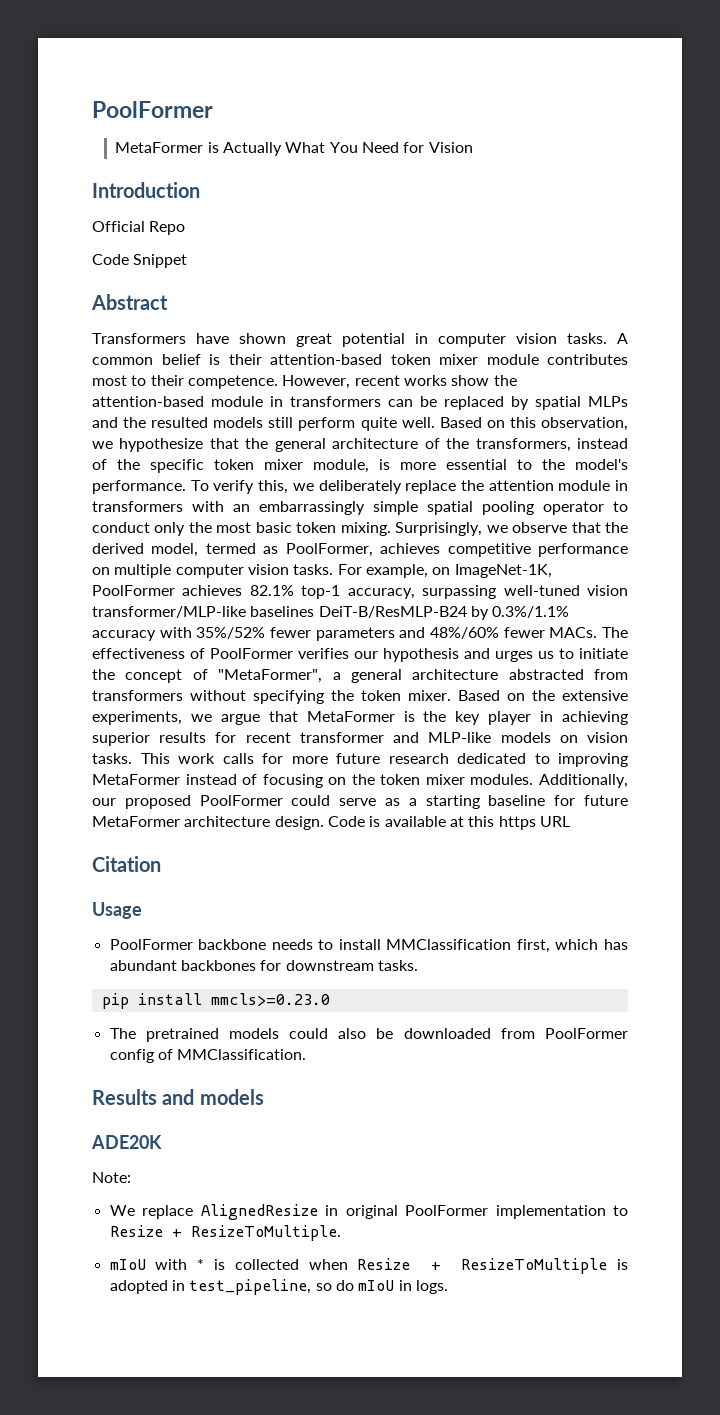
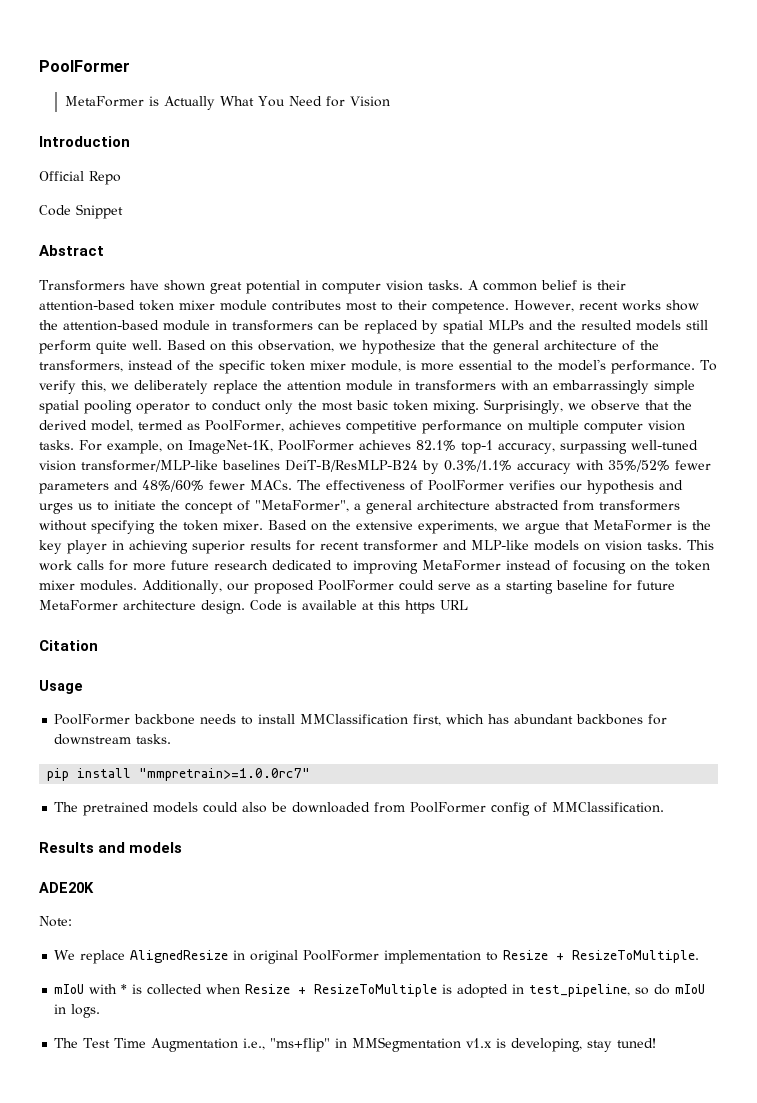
- pip install mmcls>=0.23.0
+ pip install "mmpretrain>=1.0.0rc7"
+ The Test Time Augmentation i.e., "ms+flip" in MMSegmentation v1.x is developing, stay tuned!

